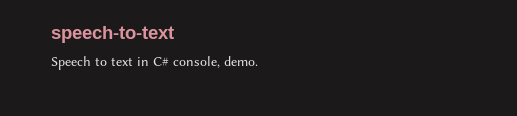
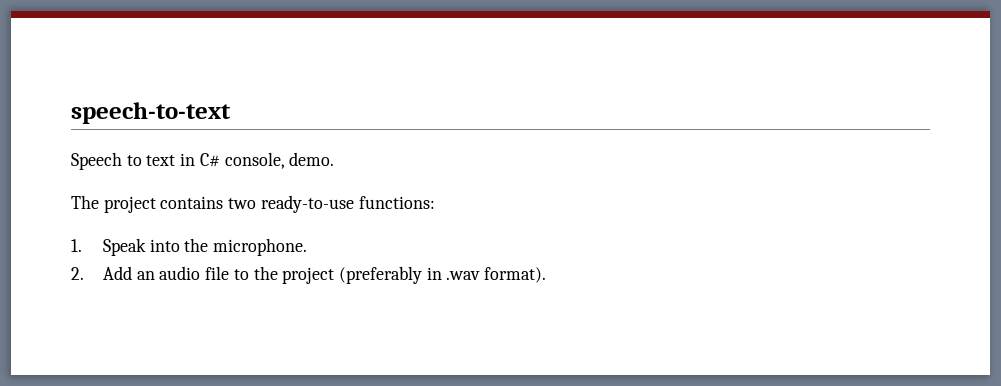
+ The project contains two ready-to-use functions:
+ 1. Speak into the microphone.
+ 2. Add an audio file to the project (preferably in .wav format).

